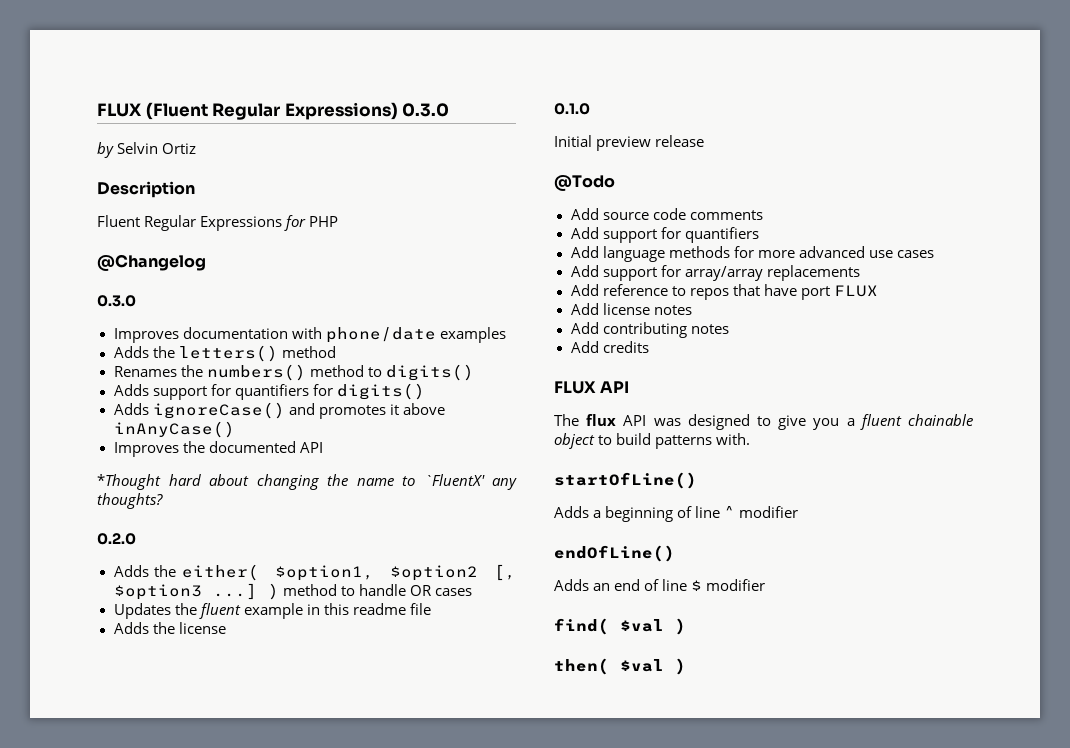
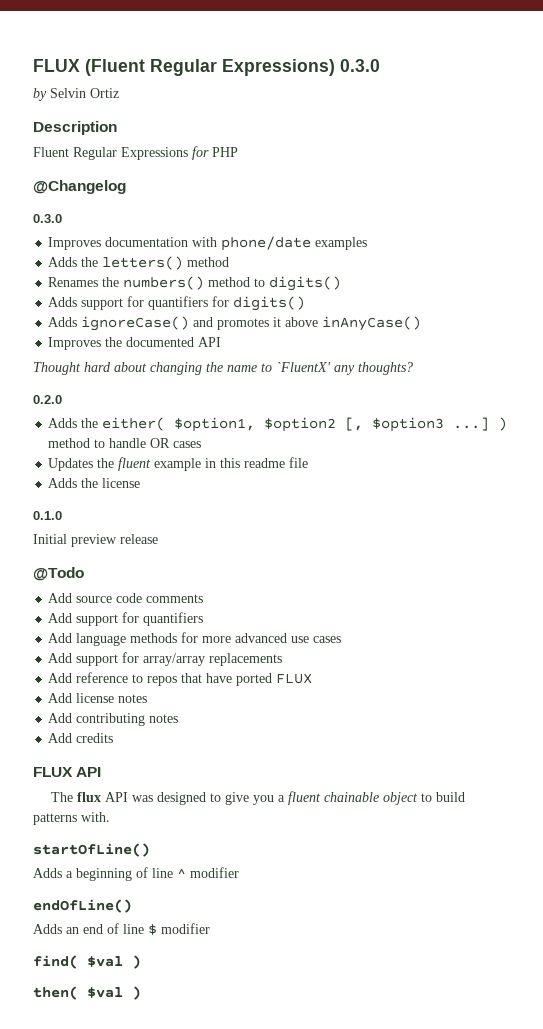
- *Thought hard about changing the name to `FluentX' any thoughts?
+ Thought hard about changing the name to `FluentX' any thoughts?
- Add reference to repos that have port FLUX
+ Add reference to repos that have ported FLUX

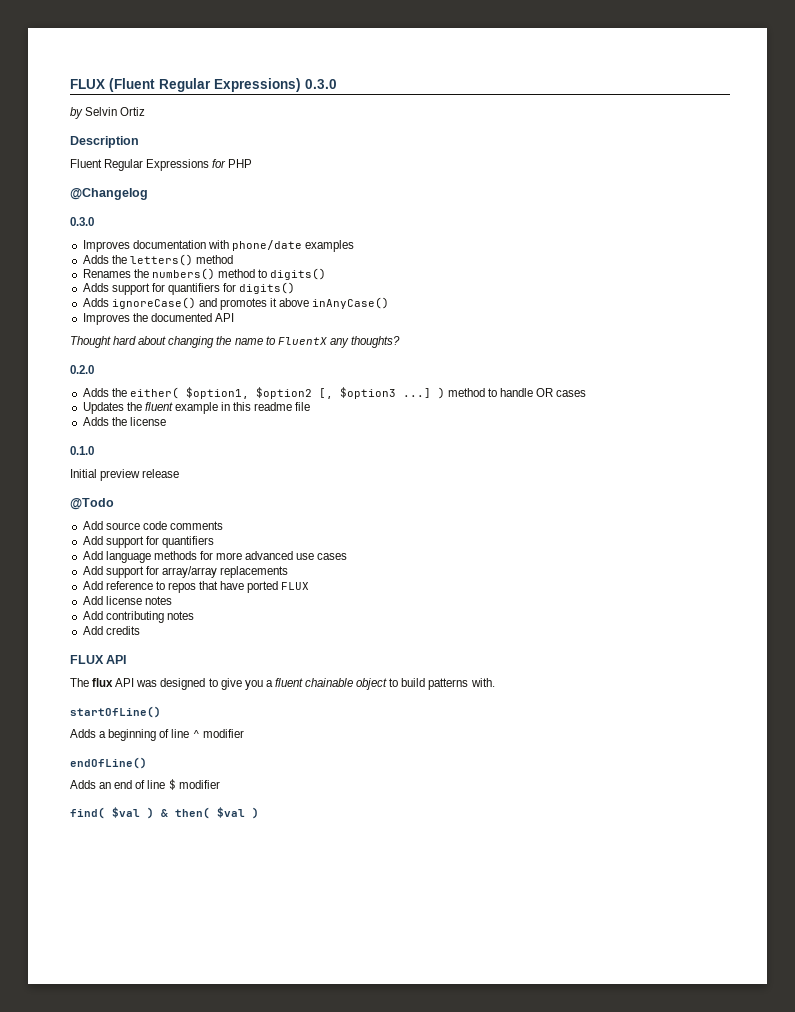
- Thought hard about changing the name to `FluentX' any thoughts?
+ Thought hard about changing the name to FluentX any thoughts?
- find( $val )
- then( $val )
+ find( $val ) & then( $val )

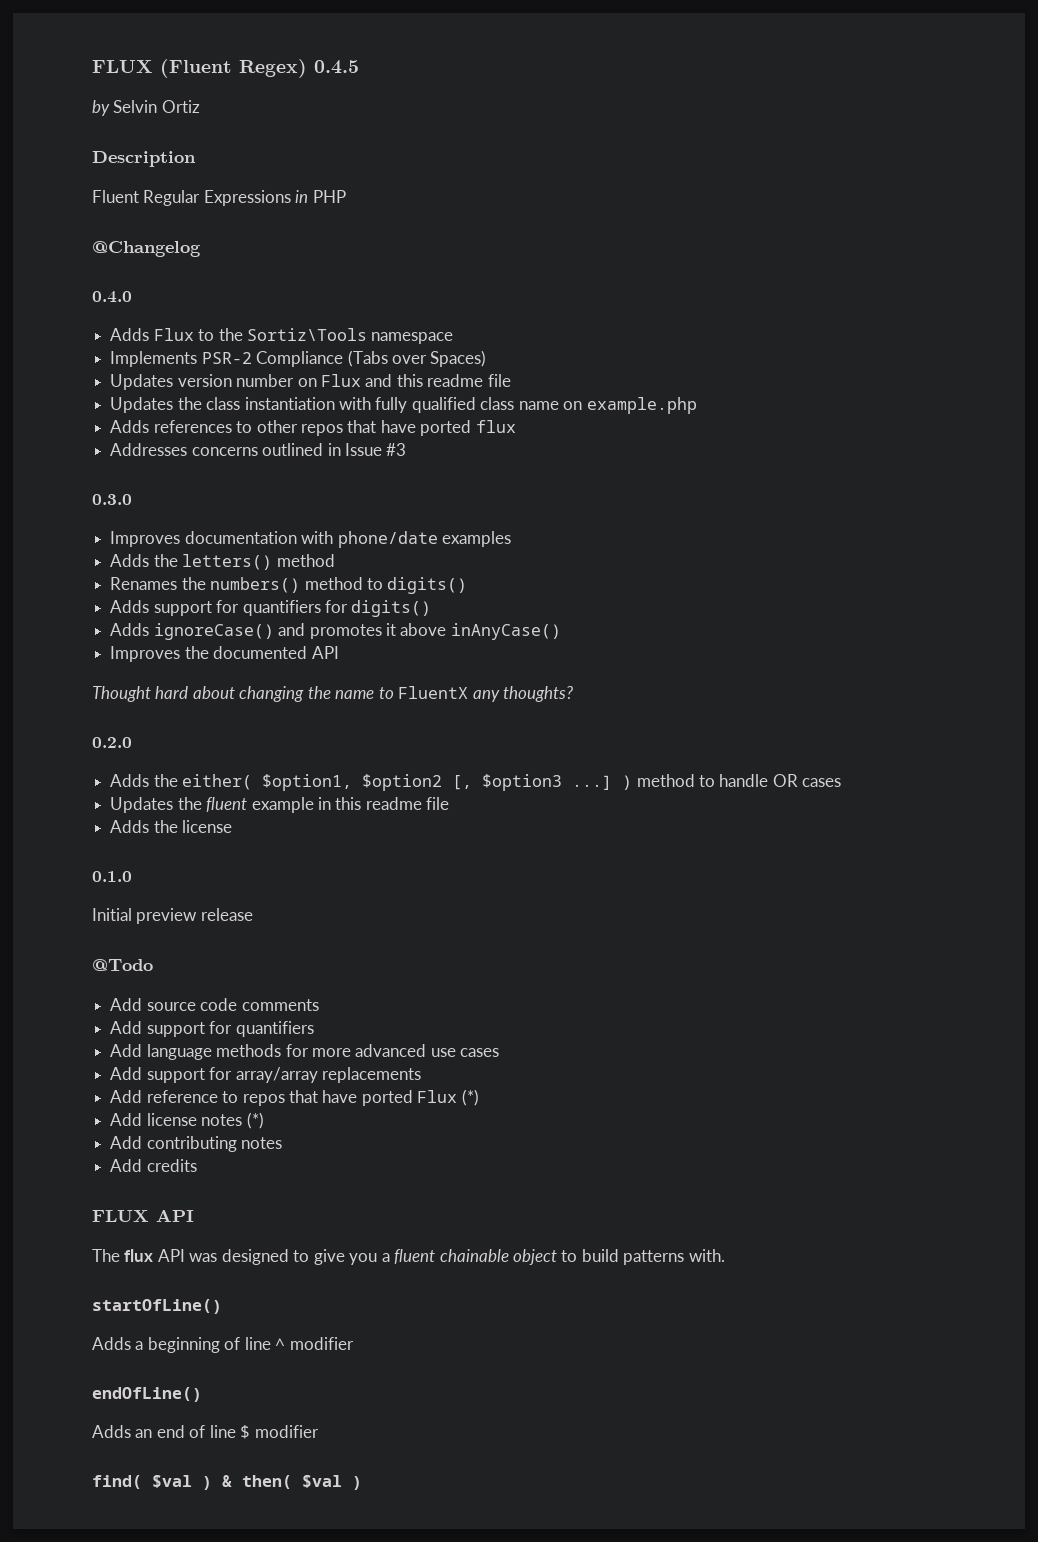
- FLUX (Fluent Regular Expressions) 0.3.0
+ FLUX (Fluent Regex) 0.4.5
- Fluent Regular Expressions for PHP
+ Fluent Regular Expressions in PHP
+ 0.4.0
+ Adds Flux to the Sortiz\Tools namespace
+ Implements PSR-2 Compliance (Tabs over Spaces)
+ Updates version number on Flux and this readme file
+ Updates the class instantiation with fully qualified class name on example.php
+ Adds references to other repos that have ported flux
+ Addresses concerns outlined in Issue #3
- Add reference to repos that have ported FLUX
+ Add reference to repos that have ported Flux (*)
- Add license notes
+ Add license notes (*)

